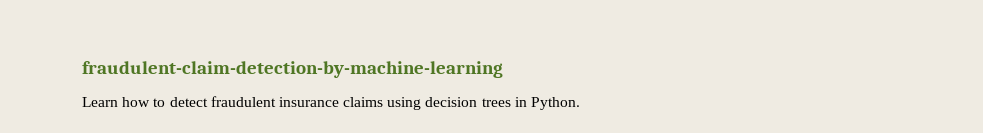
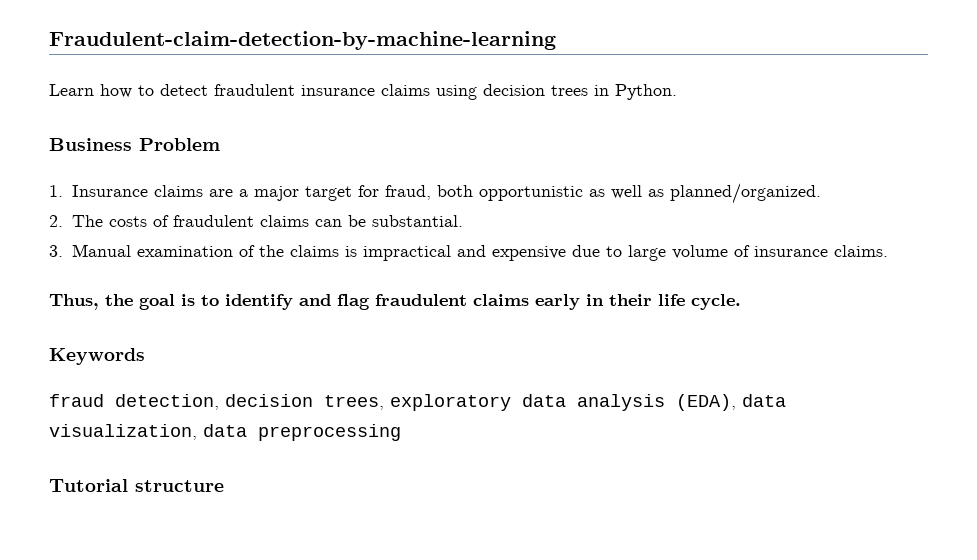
- fraudulent-claim-detection-by-machine-learning
+ Fraudulent-claim-detection-by-machine-learning
+ Business Problem
+ 1. Insurance claims are a major target for fraud, both opportunistic as well as planned/organized.
+ 2. The costs of fraudulent claims can be substantial.
+ 3. Manual examination of the claims is impractical and expensive due to large volume of insurance claims.
+ Thus, the goal is to identify and flag fraudulent claims early in their life cycle.
+ Keywords
+ fraud detection, decision trees, exploratory data analysis (EDA), data visualization, data preprocessing
+ Tutorial structure

